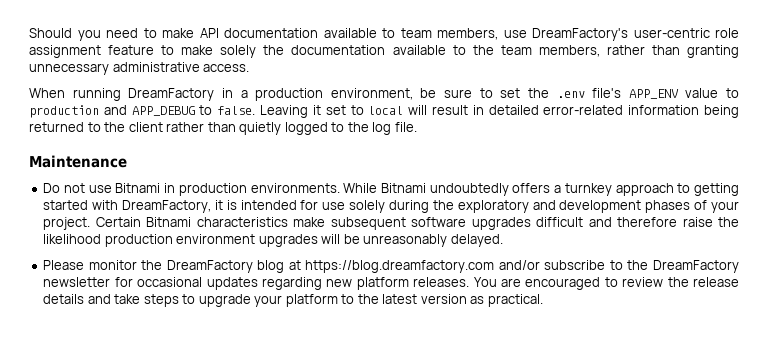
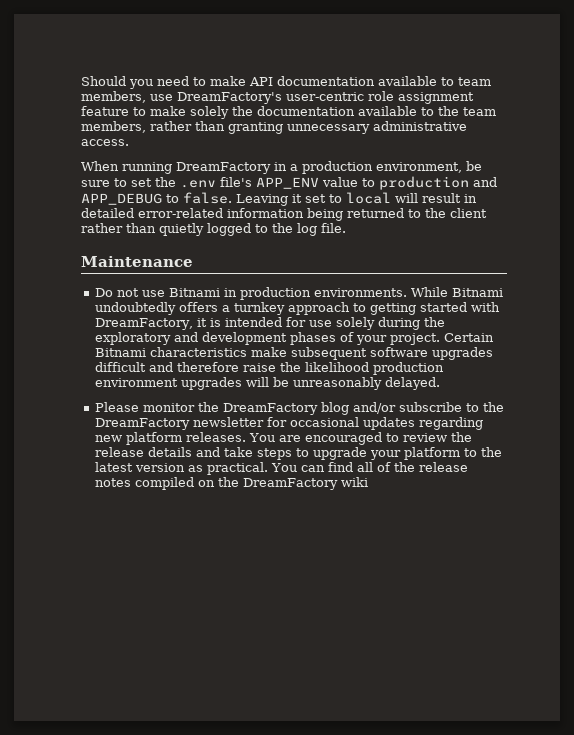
- Please monitor the DreamFactory blog at https://blog.dreamfactory.com and/or subscribe to the DreamFactory newsletter for occasional updates regarding new platform releases.
+ Please monitor the DreamFactory blog and/or subscribe to the DreamFactory newsletter for occasional updates regarding new platform releases.
+ You can find all of the release notes compiled on the DreamFactory wiki

